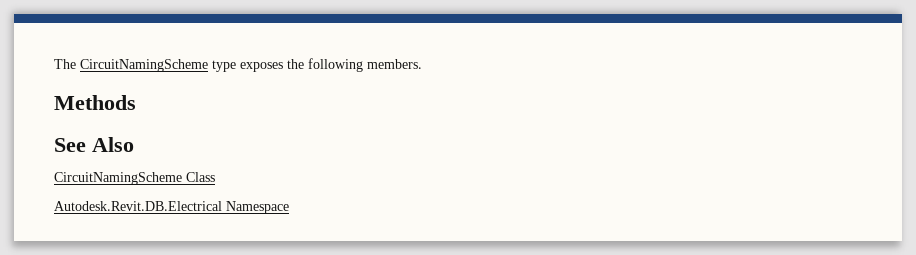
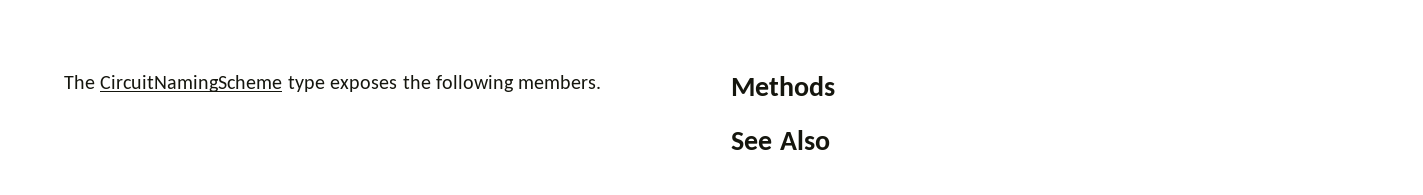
- CircuitNamingScheme Class
- Autodesk.Revit.DB.Electrical Namespace

